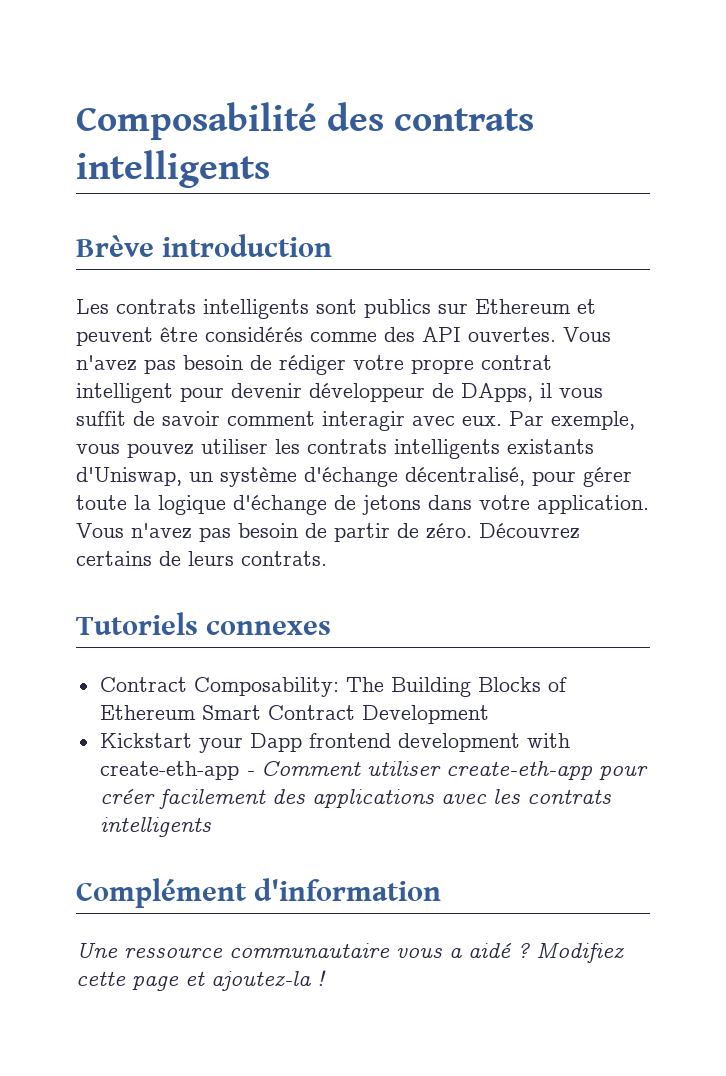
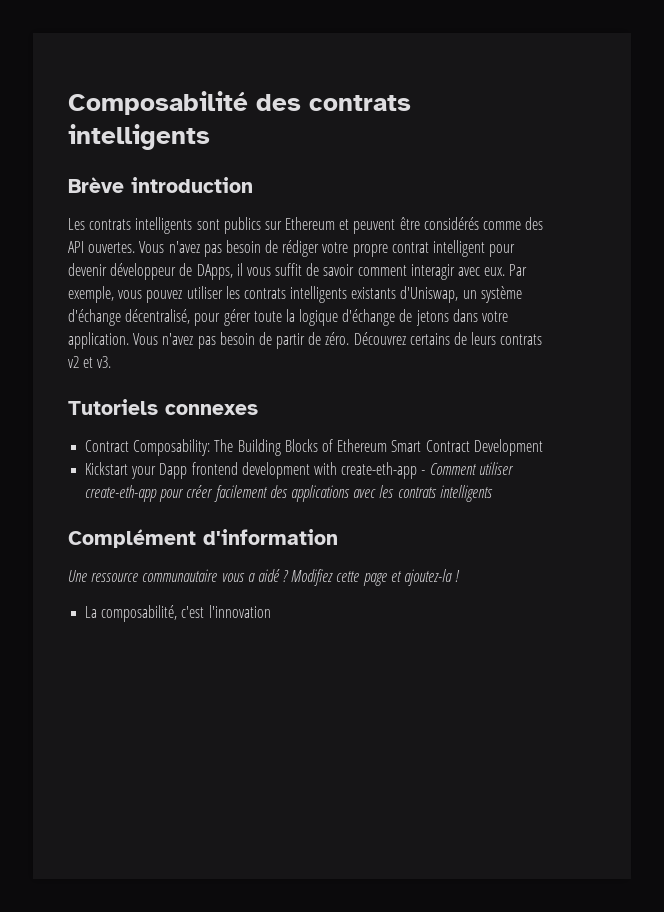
- Découvrez certains de leurs contrats.
+ Découvrez certains de leurs contrats v2 et v3.
+ La composabilité, c'est l'innovation

